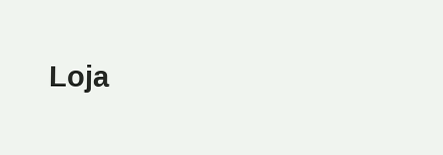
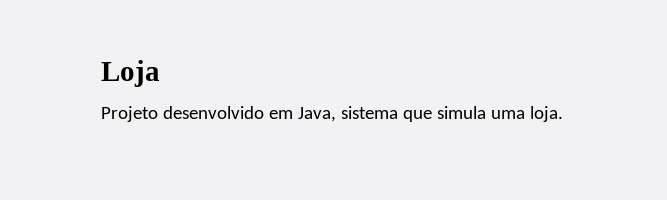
+ Projeto desenvolvido em Java, sistema que simula uma loja.

